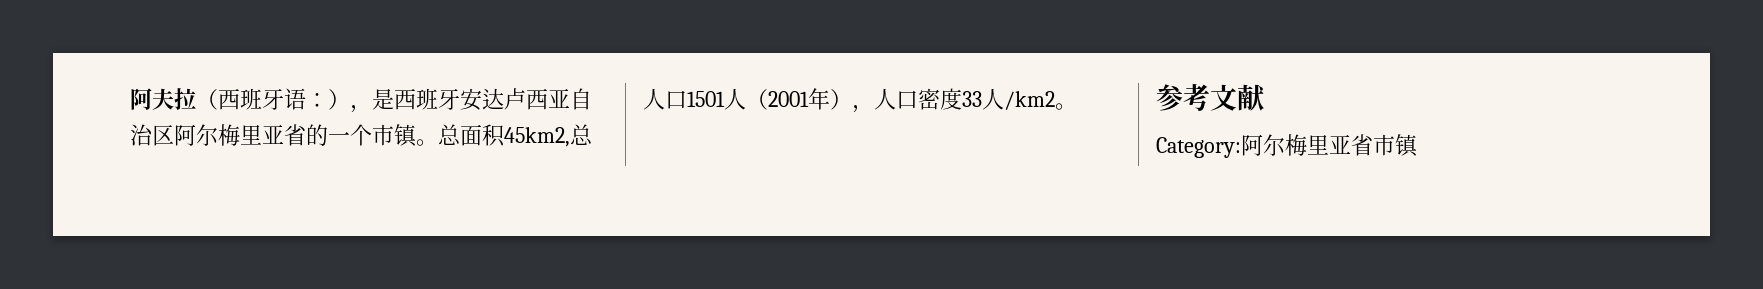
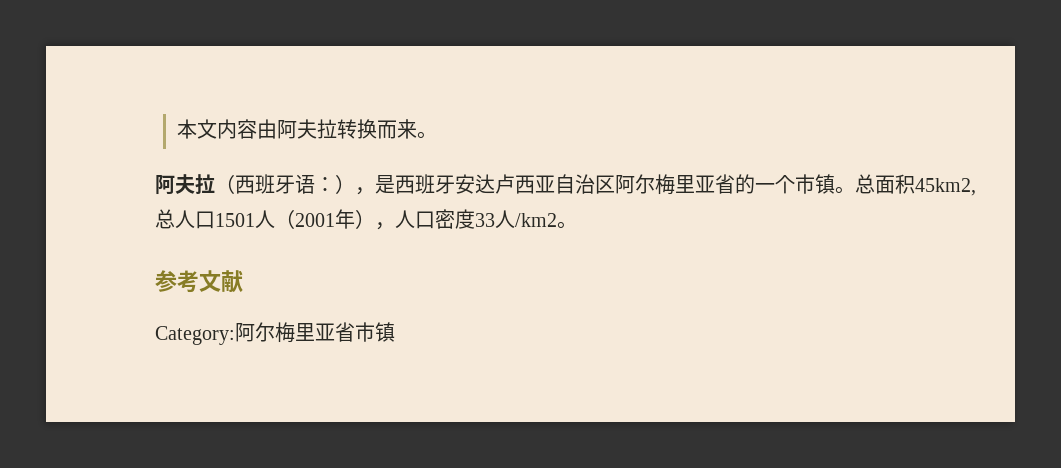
+ 本文内容由阿夫拉转换而来。

